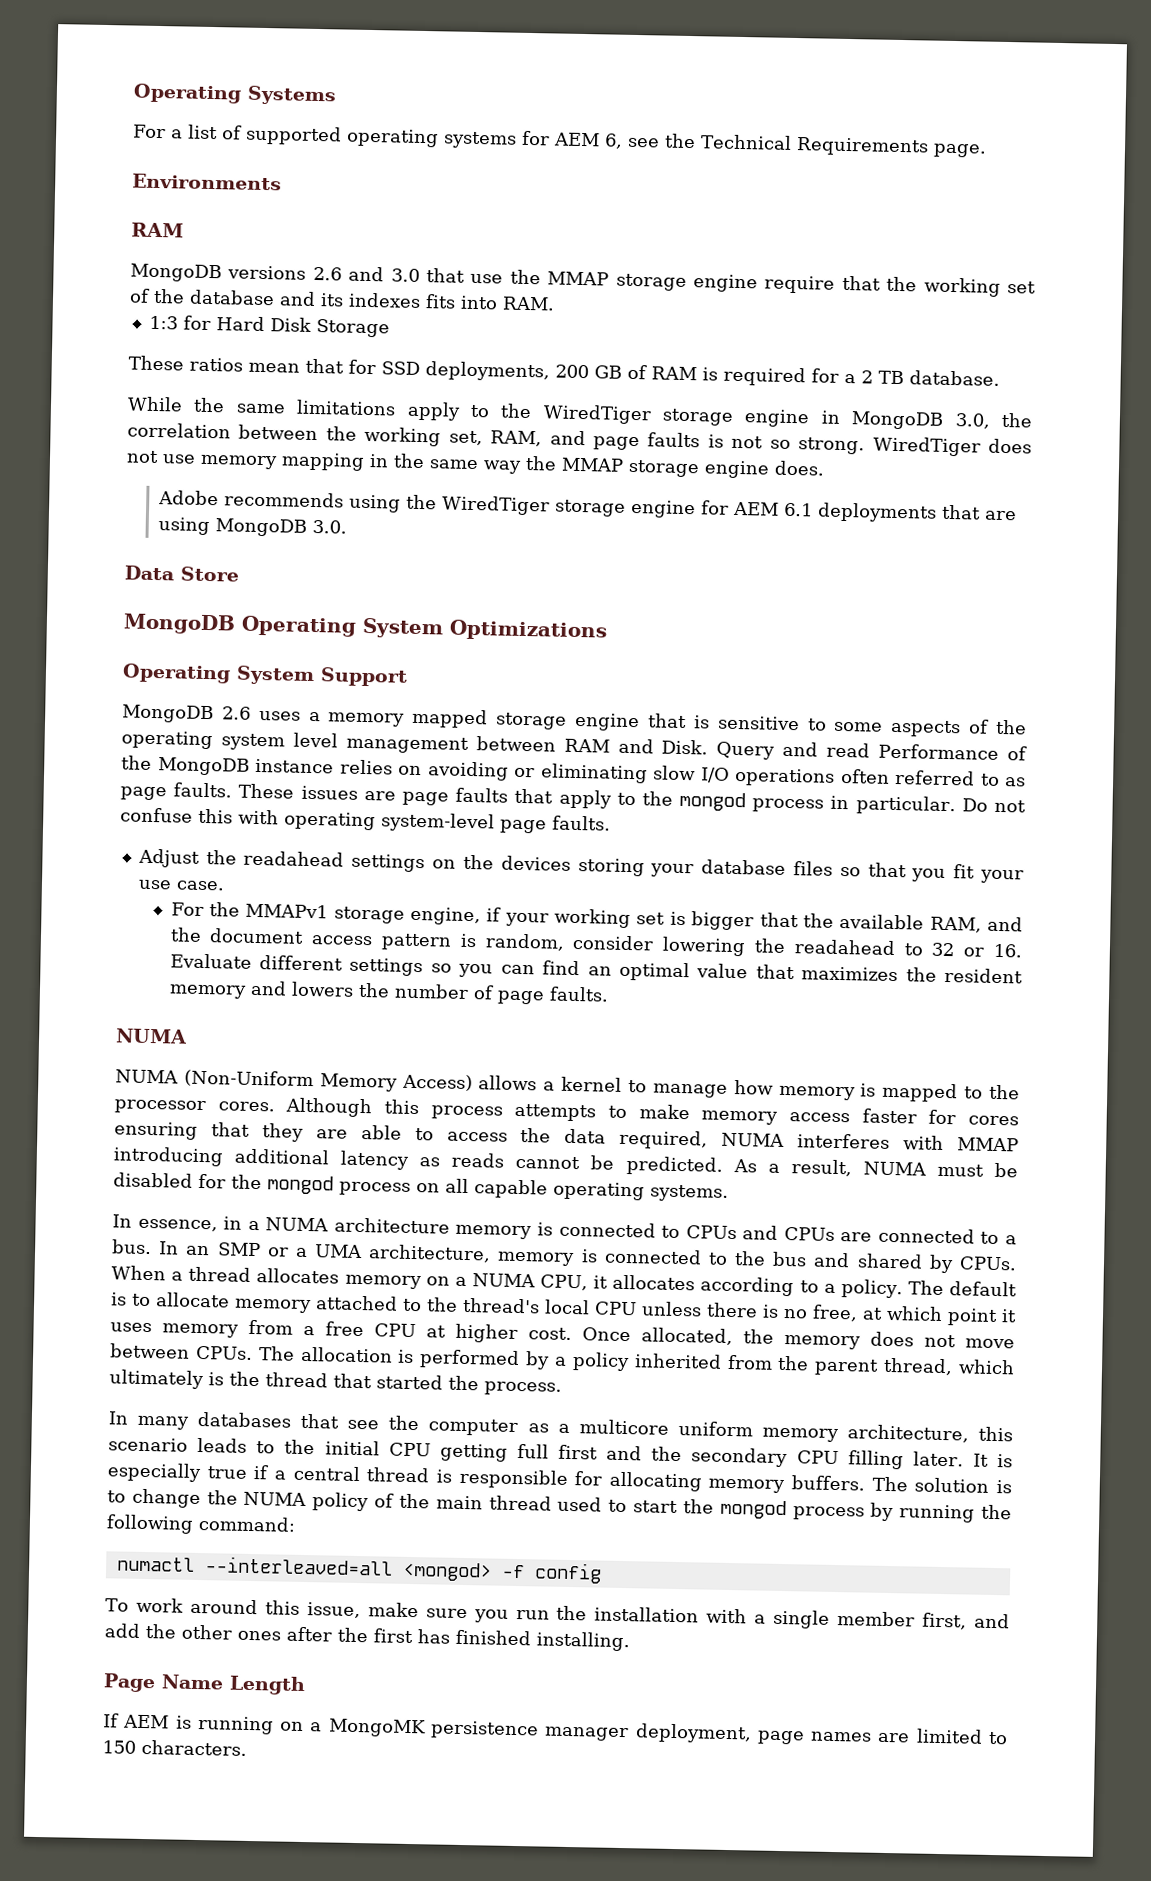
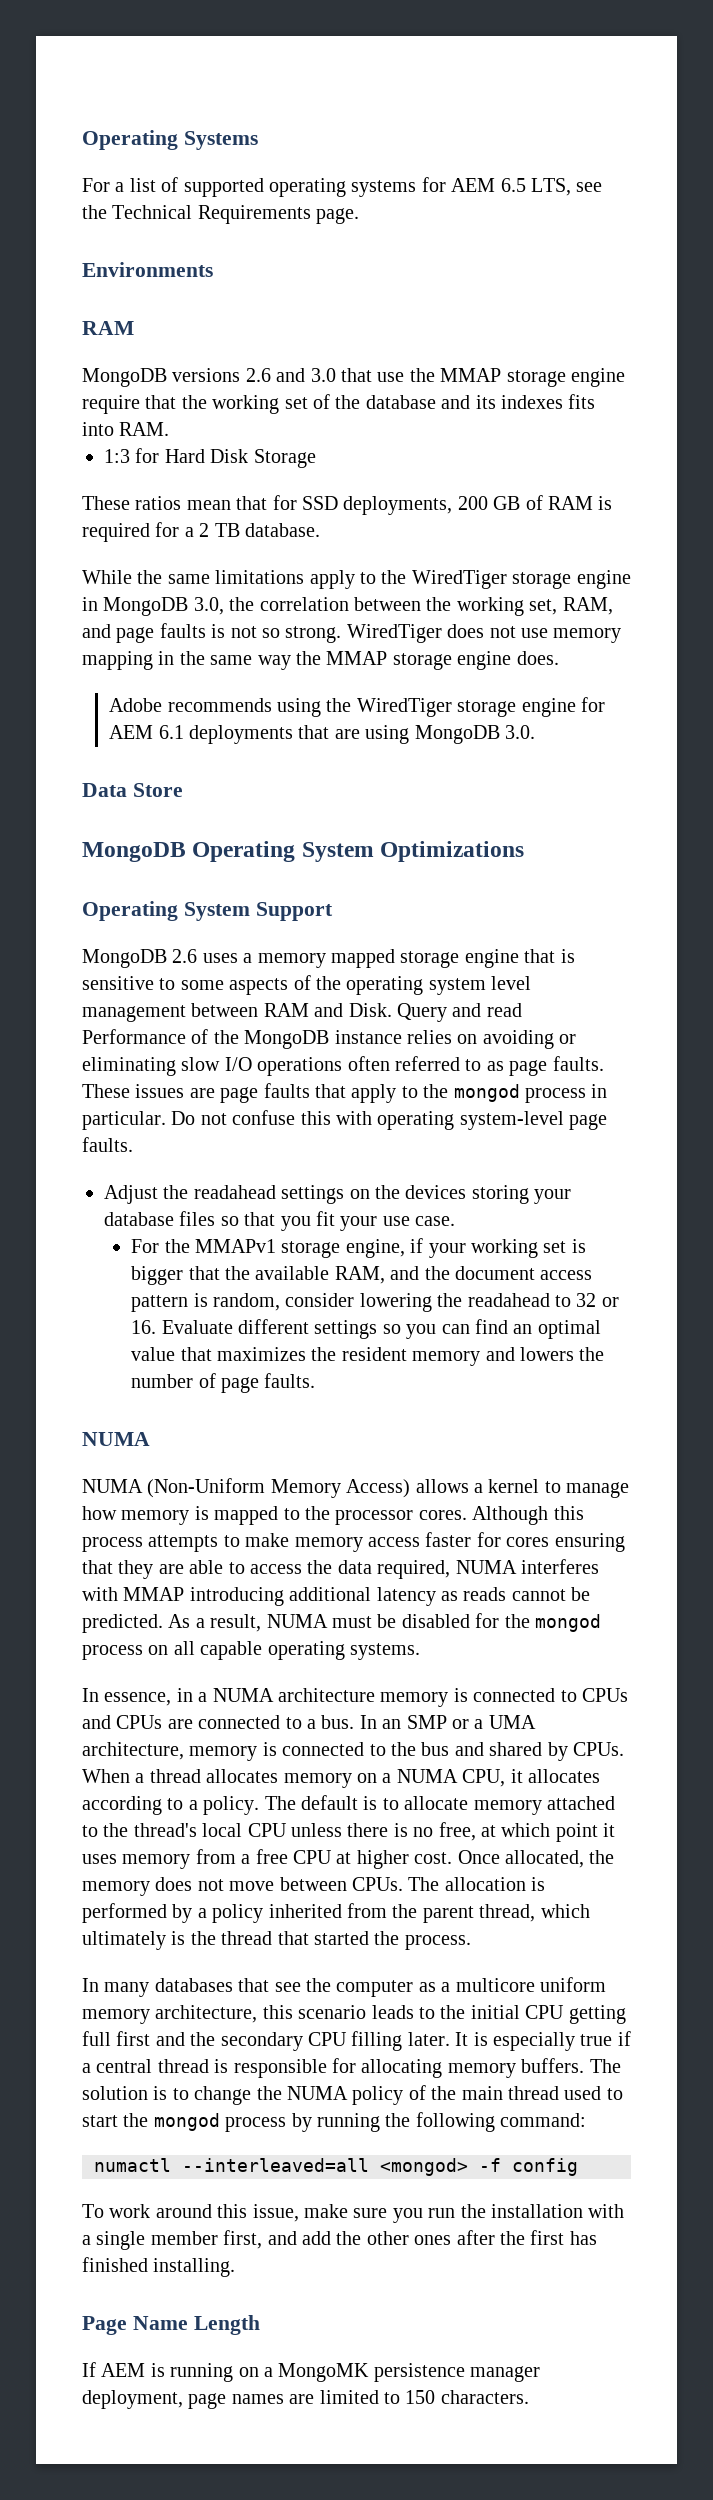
- For a list of supported operating systems for AEM 6, see the Technical Requirements page.
+ For a list of supported operating systems for AEM 6.5 LTS, see the Technical Requirements page.

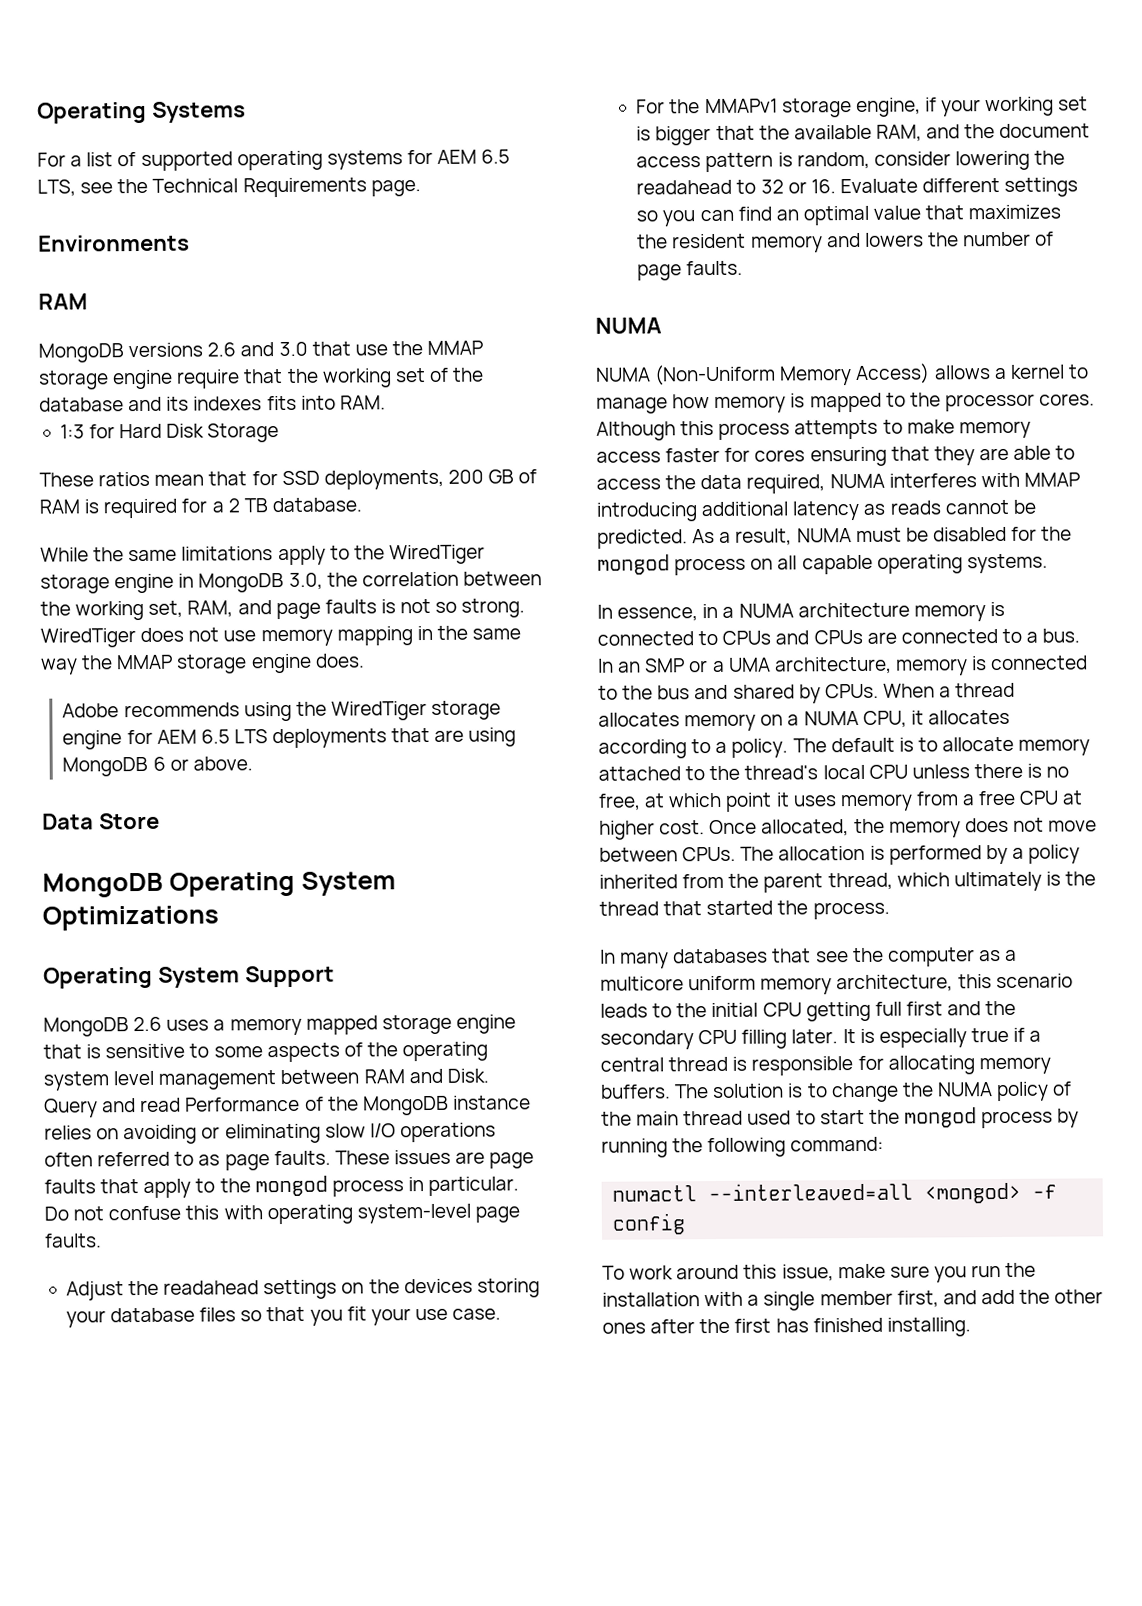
- Adobe recommends using the WiredTiger storage engine for AEM 6.1 deployments that are using MongoDB 3.0.
+ Adobe recommends using the WiredTiger storage engine for AEM 6.5 LTS deployments that are using MongoDB 6 or above.
- Page Name Length
- If AEM is running on a MongoMK persistence manager deployment, page names are limited to 150 characters.

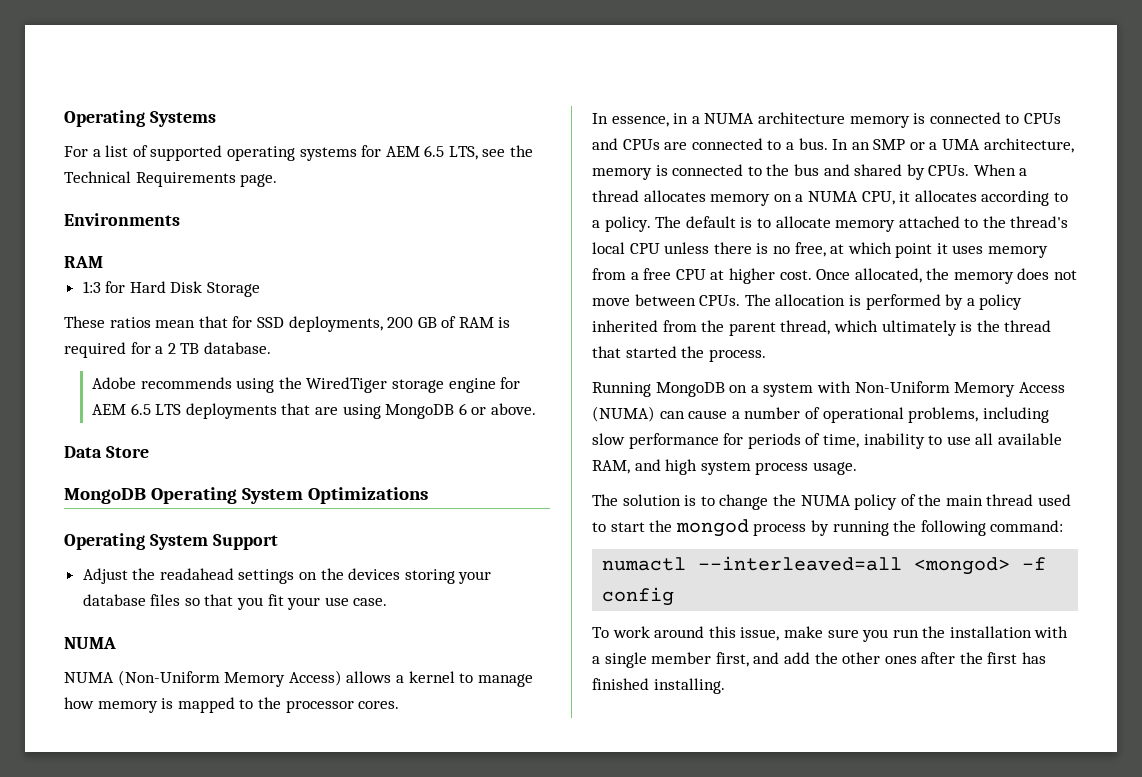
- MongoDB versions 2.6 and 3.0 that use the MMAP storage engine require that the working set of the database and its indexes fits into RAM.
- While the same limitations apply to the WiredTiger storage engine in MongoDB 3.0, the correlation between the working set, RAM, and page faults is not so strong. WiredTiger does not use memory mapping in the same way the MMAP storage engine does.
- MongoDB 2.6 uses a memory mapped storage engine that is sensitive to some aspects of the operating system level management between RAM and Disk. Query and read Performance of the MongoDB instance relies on avoiding or eliminating slow I/O operations often referred to as page faults. These issues are page faults that apply to the mongod process in particular. Do not confuse this with operating system-level page faults.
- For the MMAPv1 storage engine, if your working set is bigger that the available RAM, and the document access pattern is random, consider lowering the readahead to 32 or 16. Evaluate different settings so you can find an optimal value that maximizes the resident memory and lowers the number of page faults.
- Although this process attempts to make memory access faster for cores ensuring that they are able to access the data required, NUMA interferes with MMAP introducing additional latency as reads cannot be predicted. As a result, NUMA must be disabled for the mongod process on all capable operating systems.
- In many databases that see the computer as a multicore uniform memory architecture, this scenario leads to the initial CPU getting full first and the secondary CPU filling later. It is especially true if a central thread is responsible for allocating memory buffers. The solution is to change the NUMA policy of the main thread used to start the mongod process by running the following command:
+ Running MongoDB on a system with Non-Uniform Memory Access (NUMA) can cause a number of operational problems, including slow performance for periods of time, inability to use all available RAM, and high system process usage.
+ The solution is to change the NUMA policy of the main thread used to start the mongod process by running the following command:

